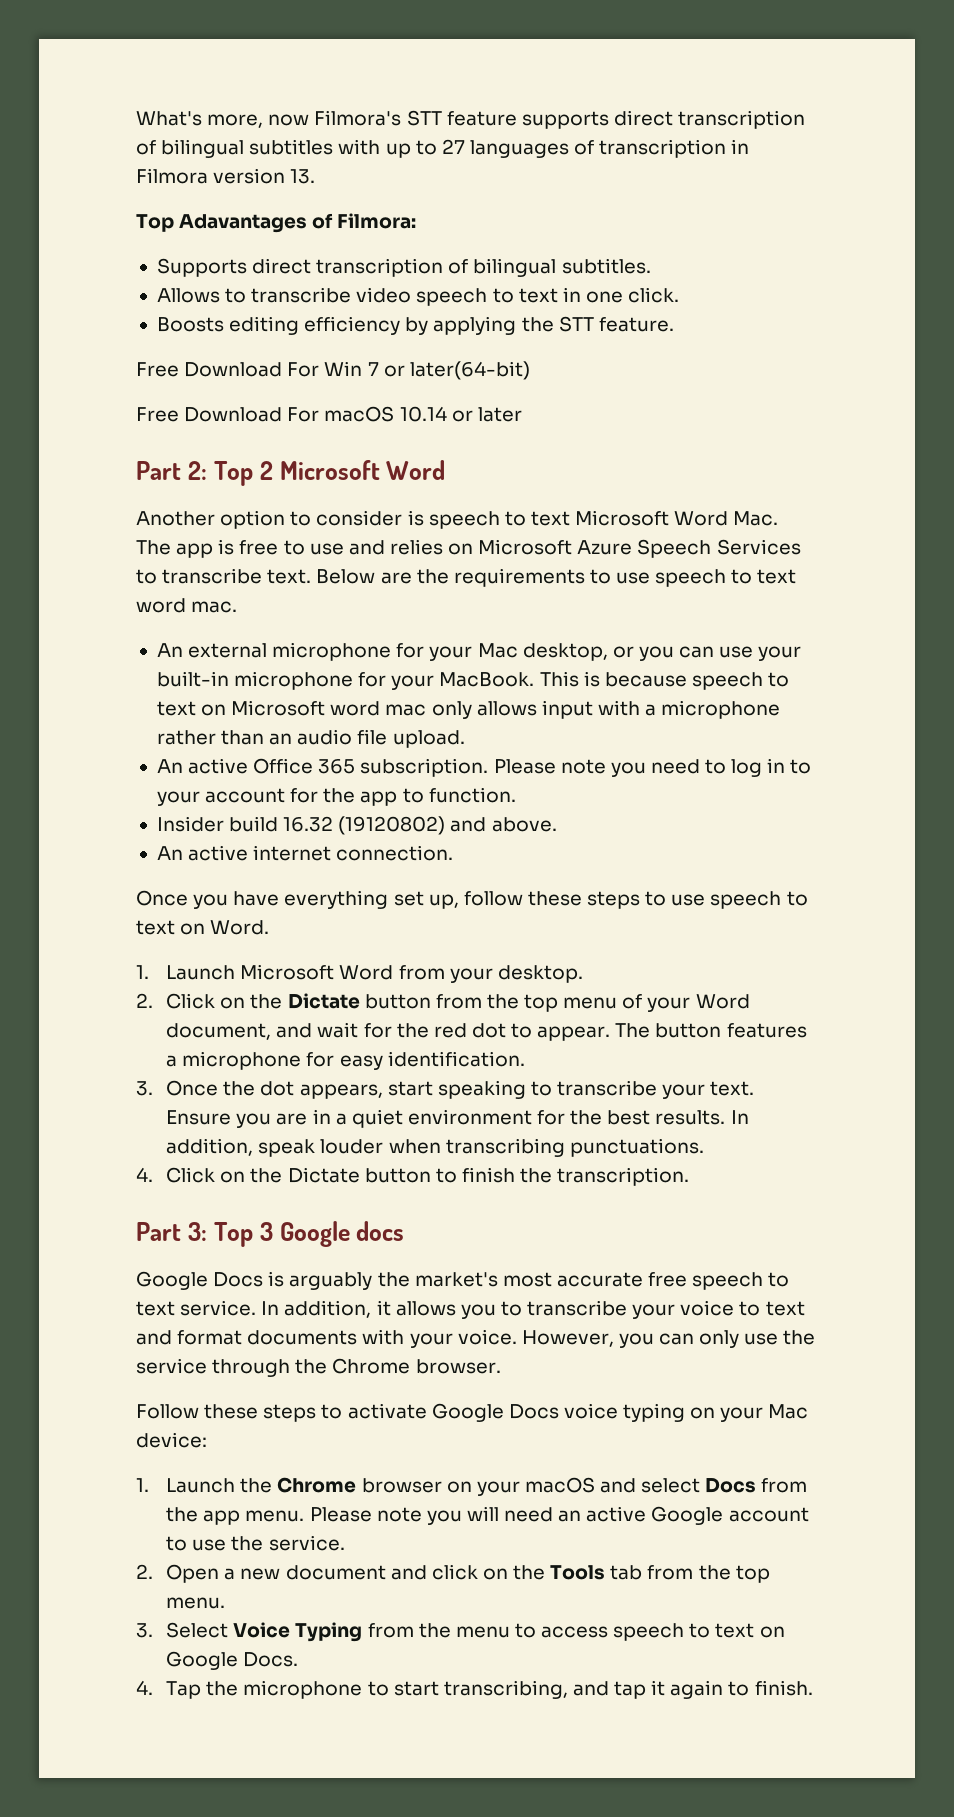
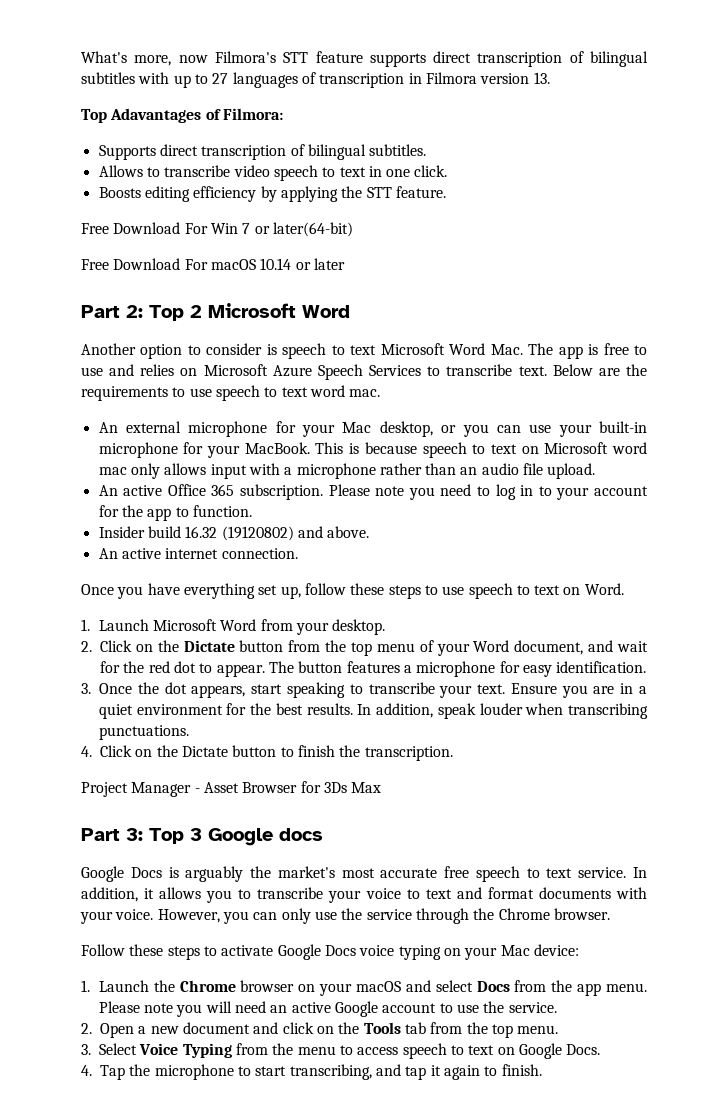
+ Project Manager - Asset Browser for 3Ds Max

